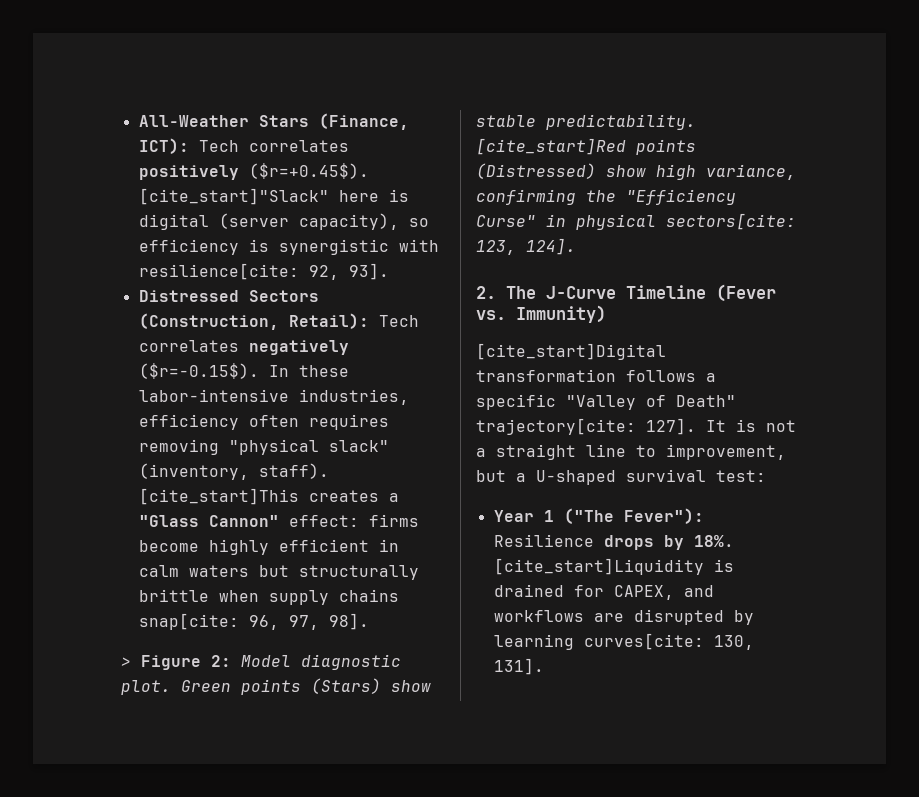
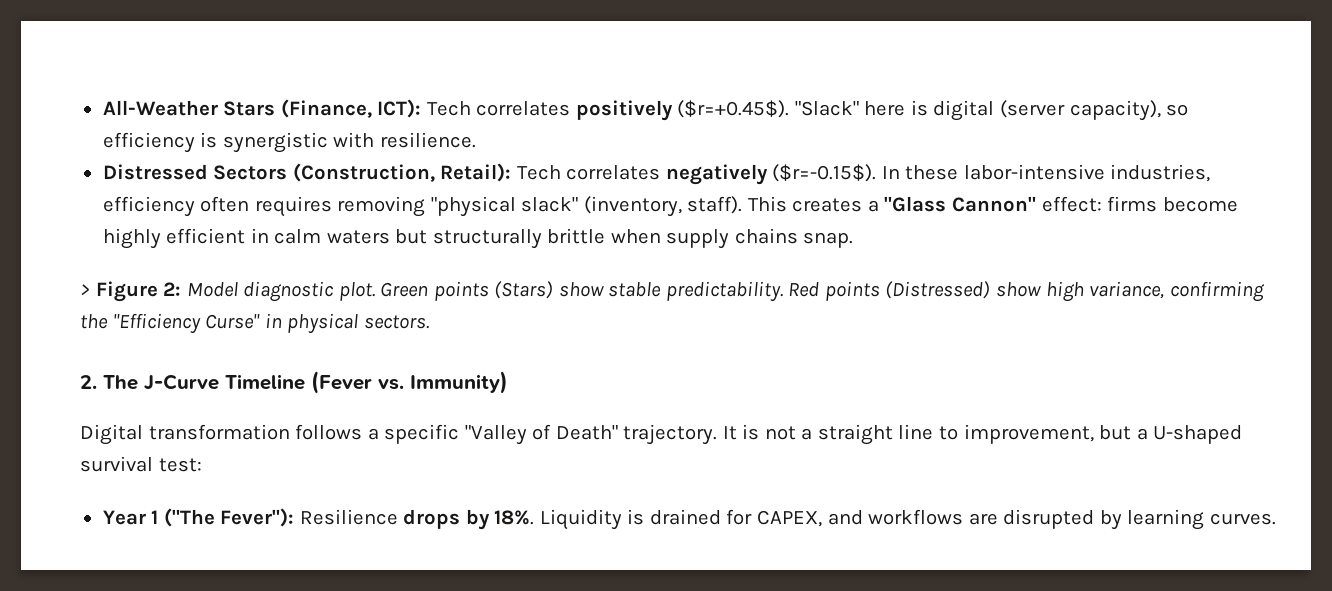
- All-Weather Stars (Finance, ICT): Tech correlates positively ($r=+0.45$). [cite_start]"Slack" here is digital (server capacity), so efficiency is synergistic with resilience[cite: 92, 93].
+ All-Weather Stars (Finance, ICT): Tech correlates positively ($r=+0.45$). "Slack" here is digital (server capacity), so efficiency is synergistic with resilience.
- [cite_start]This creates a "Glass Cannon" effect: firms become highly efficient in calm waters but structurally brittle when supply chains snap[cite: 96, 97, 98].
+ This creates a "Glass Cannon" effect: firms become highly efficient in calm waters but structurally brittle when supply chains snap.
- [cite_start]Red points (Distressed) show high variance, confirming the "Efficiency Curse" in physical sectors[cite: 123, 124].
+ Red points (Distressed) show high variance, confirming the "Efficiency Curse" in physical sectors.
- [cite_start]Digital transformation follows a specific "Valley of Death" trajectory[cite: 127].
+ Digital transformation follows a specific "Valley of Death" trajectory.
- [cite_start]Liquidity is drained for CAPEX, and workflows are disrupted by learning curves[cite: 130, 131].
+ Liquidity is drained for CAPEX, and workflows are disrupted by learning curves.

